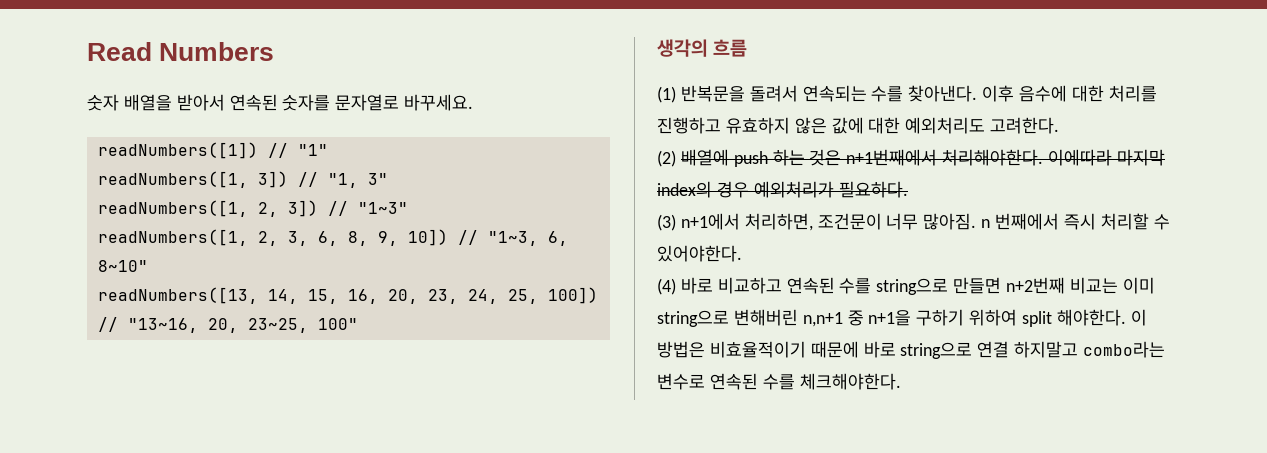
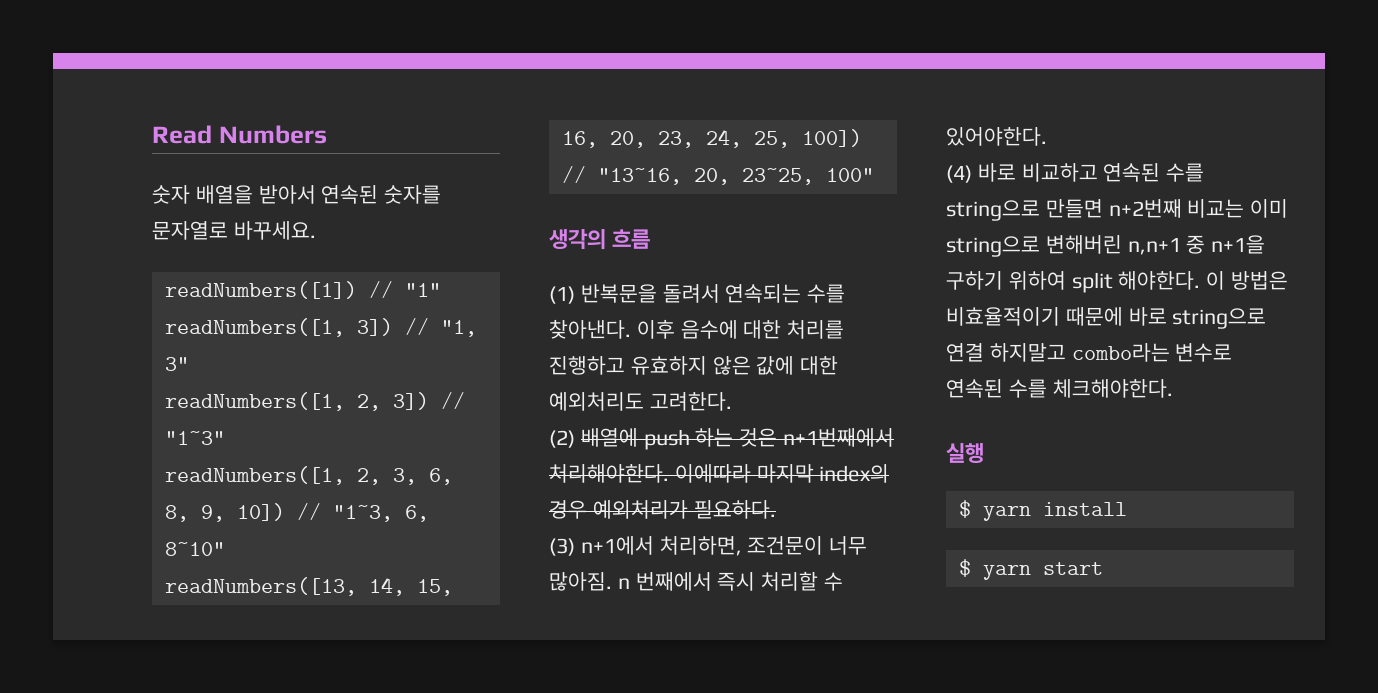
+ 실행
+ $ yarn install
+ $ yarn start

